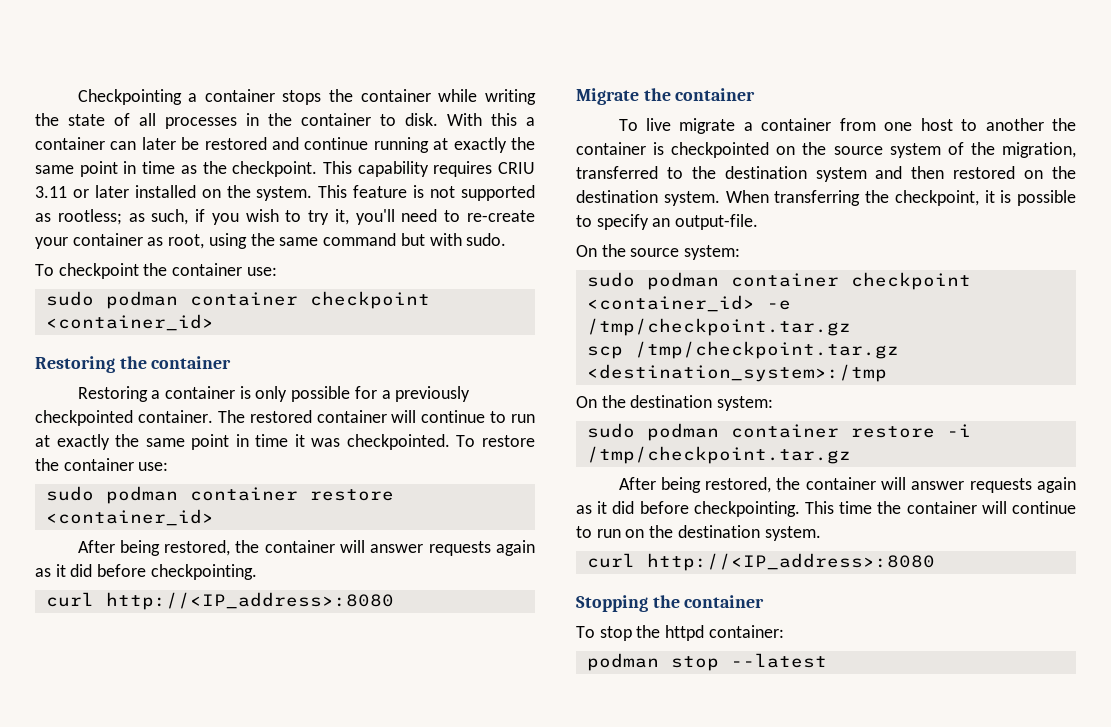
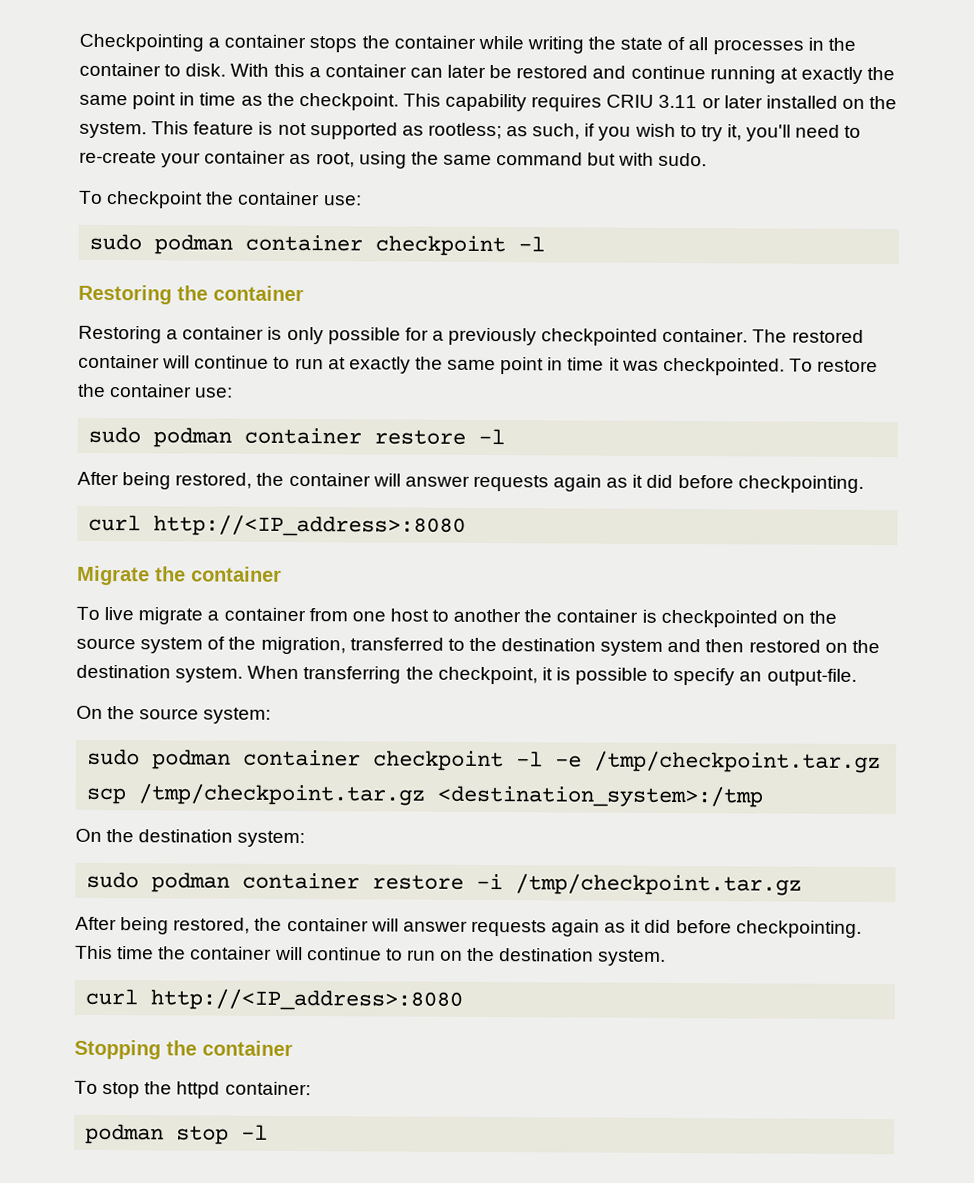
  To checkpoint the container use:
- sudo podman container checkpoint <container_id>
+ sudo podman container checkpoint -l
- sudo podman container restore <container_id>
+ sudo podman container restore -l
- sudo podman container checkpoint <container_id> -e /tmp/checkpoint.tar.gz
+ sudo podman container checkpoint -l -e /tmp/checkpoint.tar.gz
- podman stop --latest
+ podman stop -l

